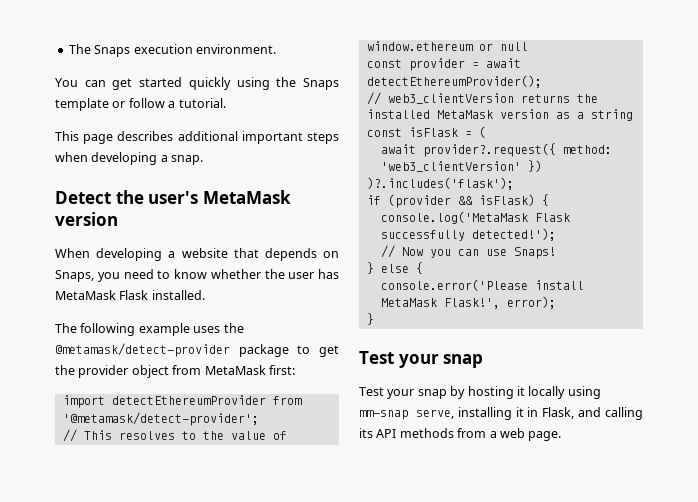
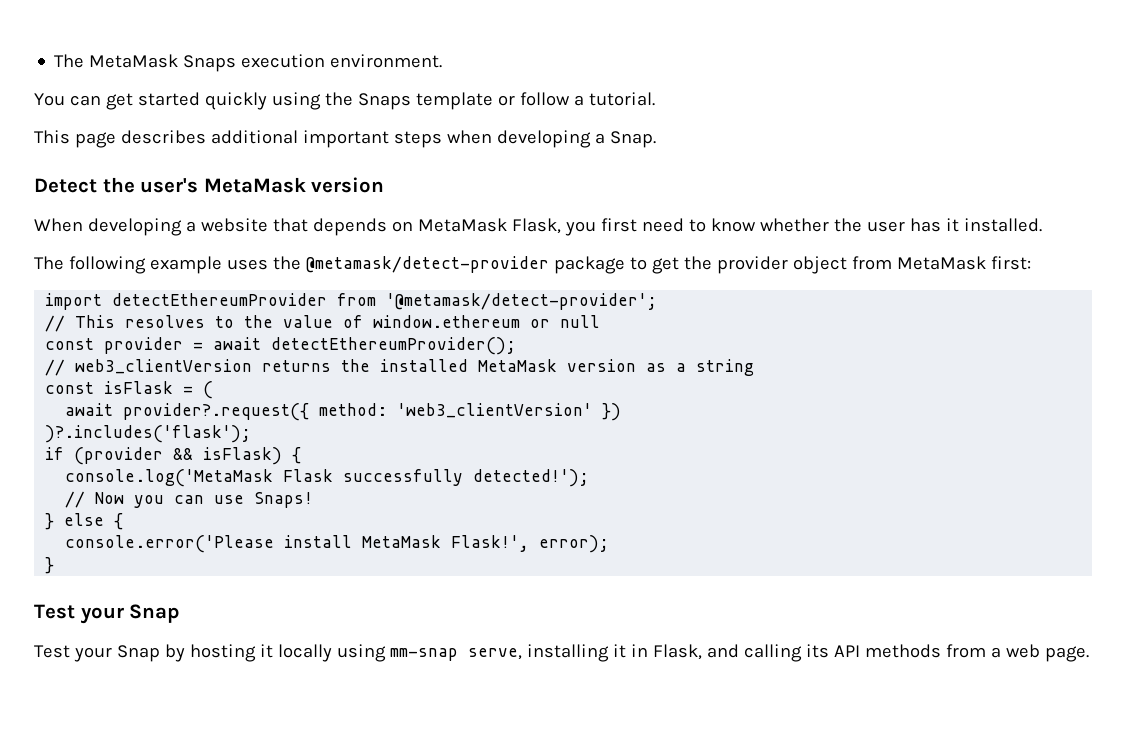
- The Snaps execution environment.
+ The MetaMask Snaps execution environment.
- This page describes additional important steps when developing a snap.
+ This page describes additional important steps when developing a Snap.
- When developing a website that depends on Snaps, you need to know whether the user has MetaMask Flask installed.
+ When developing a website that depends on MetaMask Flask, you first need to know whether the user has it installed.
  console.error('Please install MetaMask Flask!', error);
  }
- Test your snap
- Test your snap by hosting it locally using mm-snap serve, installing it in Flask, and calling its API methods from a web page.
+ Test your Snap
+ Test your Snap by hosting it locally using mm-snap serve, installing it in Flask, and calling its API methods from a web page.

